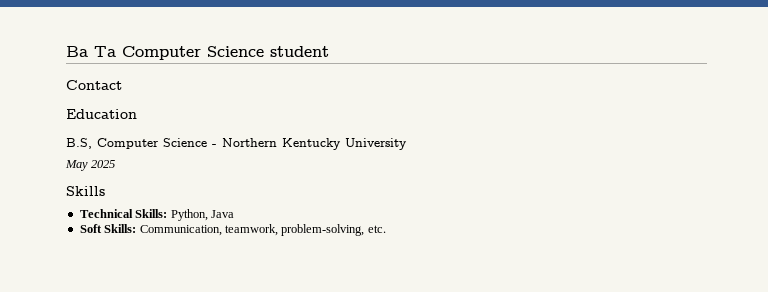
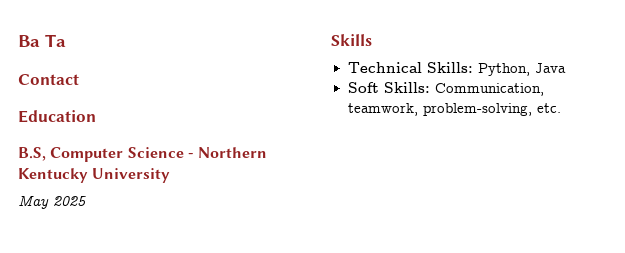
- Ba Ta Computer Science student
+ Ba Ta

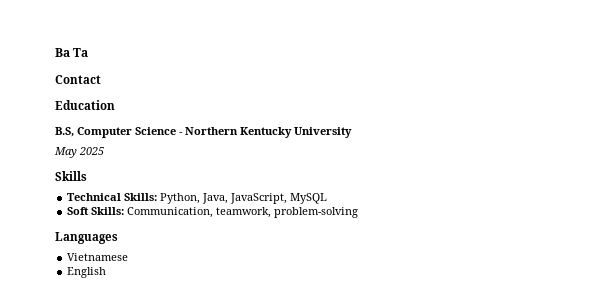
- Technical Skills: Python, Java
+ Technical Skills: Python, Java, JavaScript, MySQL
- Soft Skills: Communication, teamwork, problem-solving, etc.
+ Soft Skills: Communication, teamwork, problem-solving
+ Languages
+ Vietnamese
+ English

